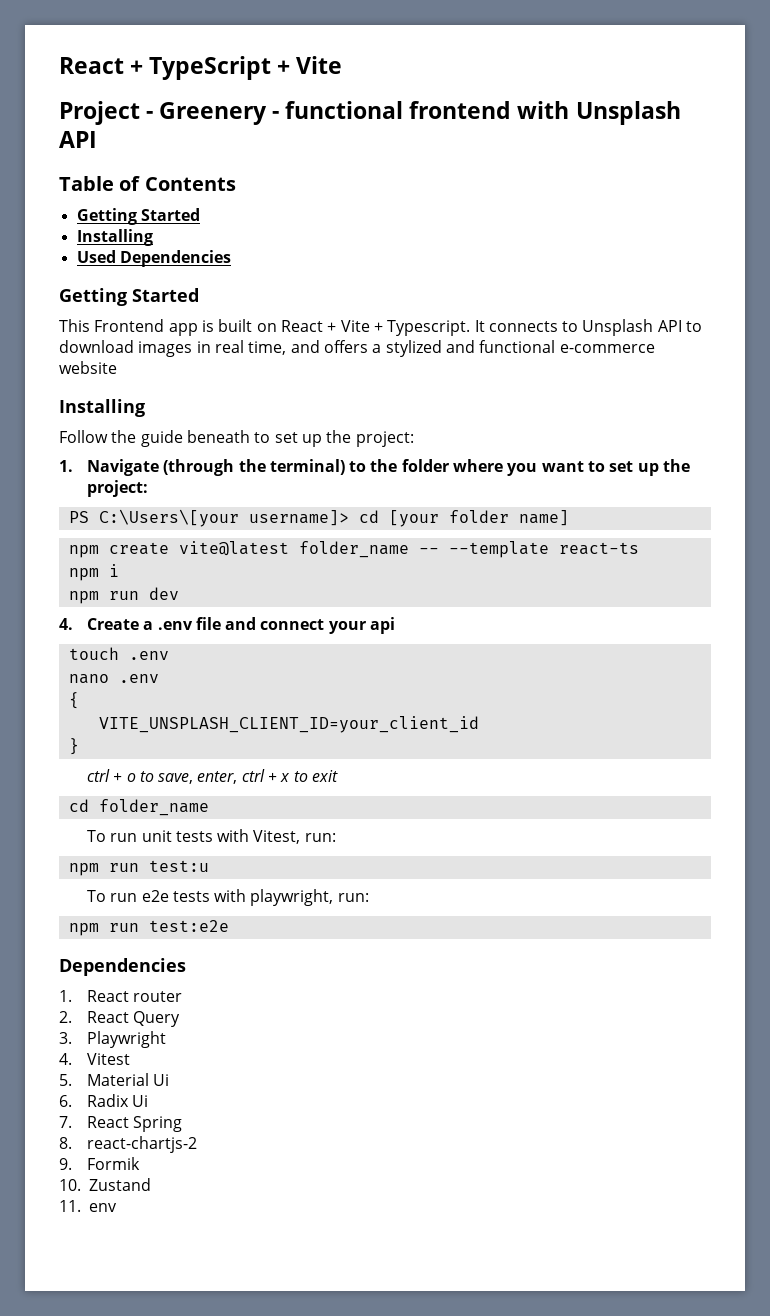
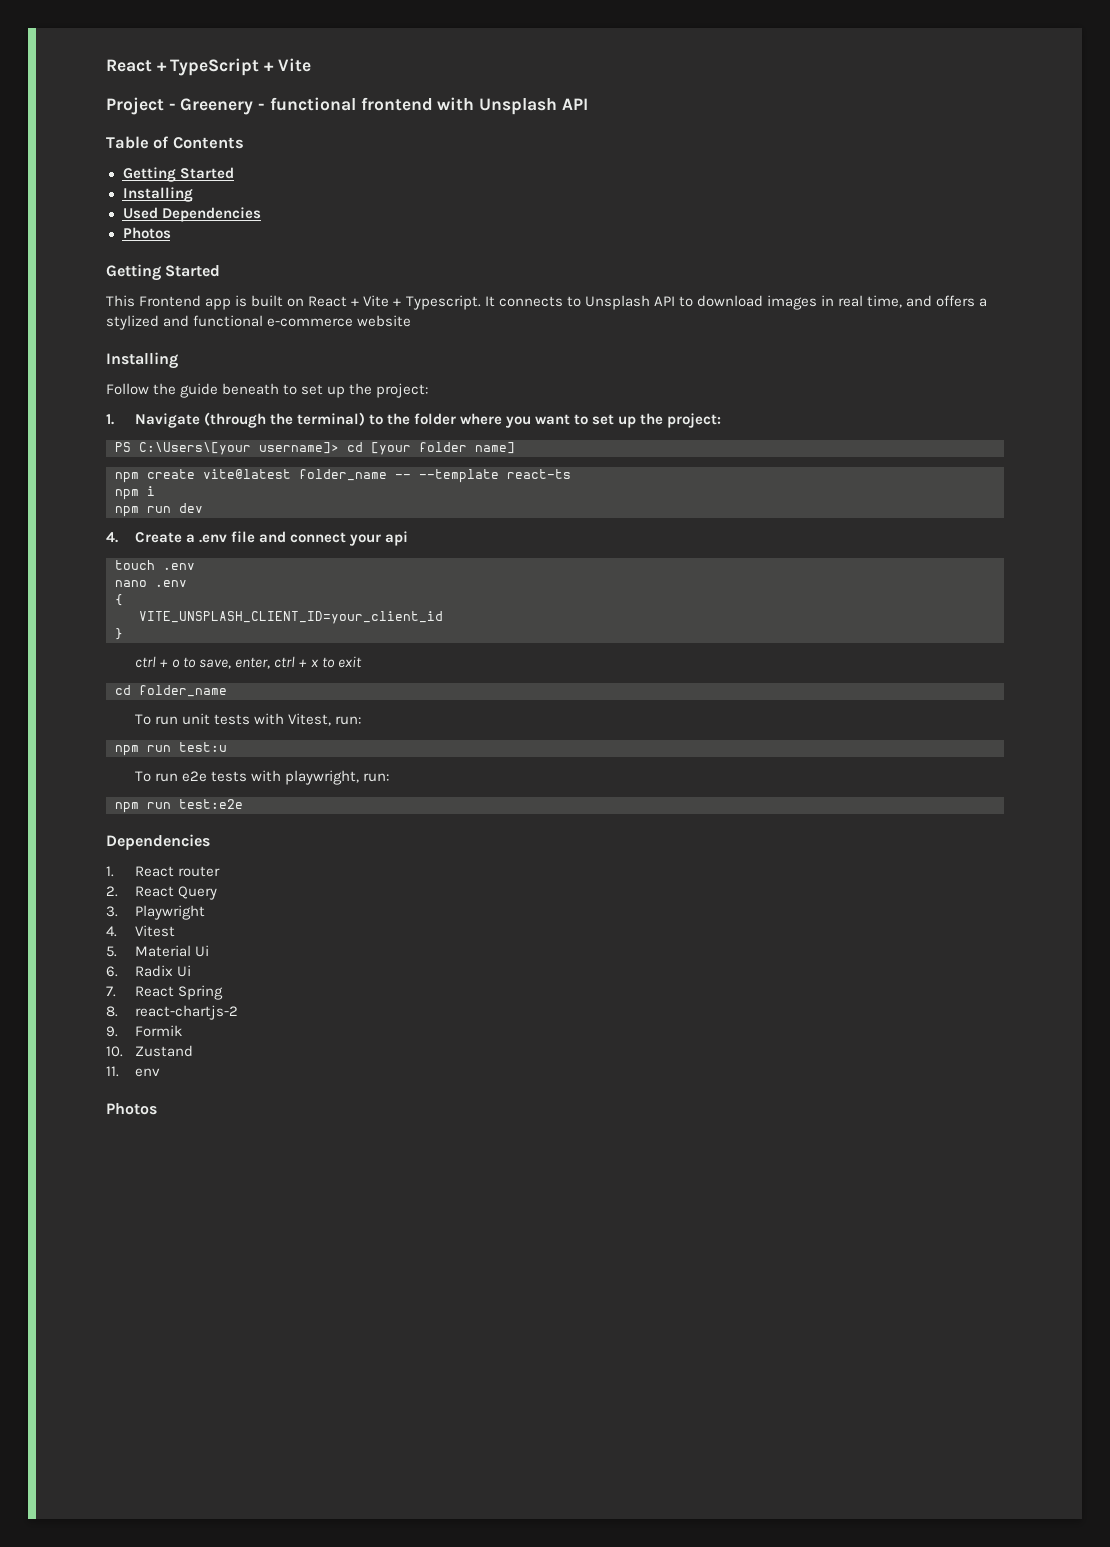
  Used Dependencies
+ Photos
  11. env
+ Photos

